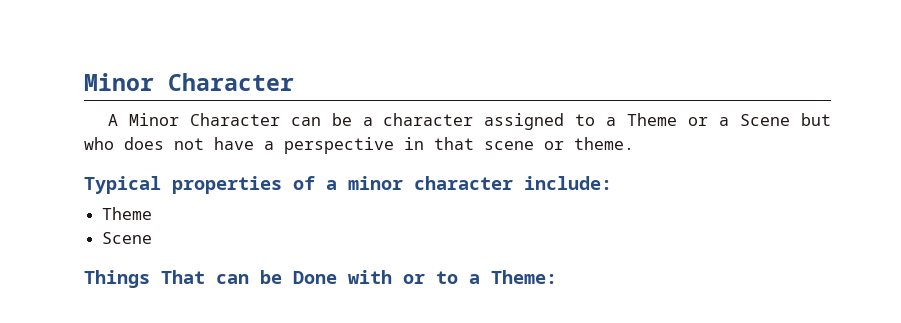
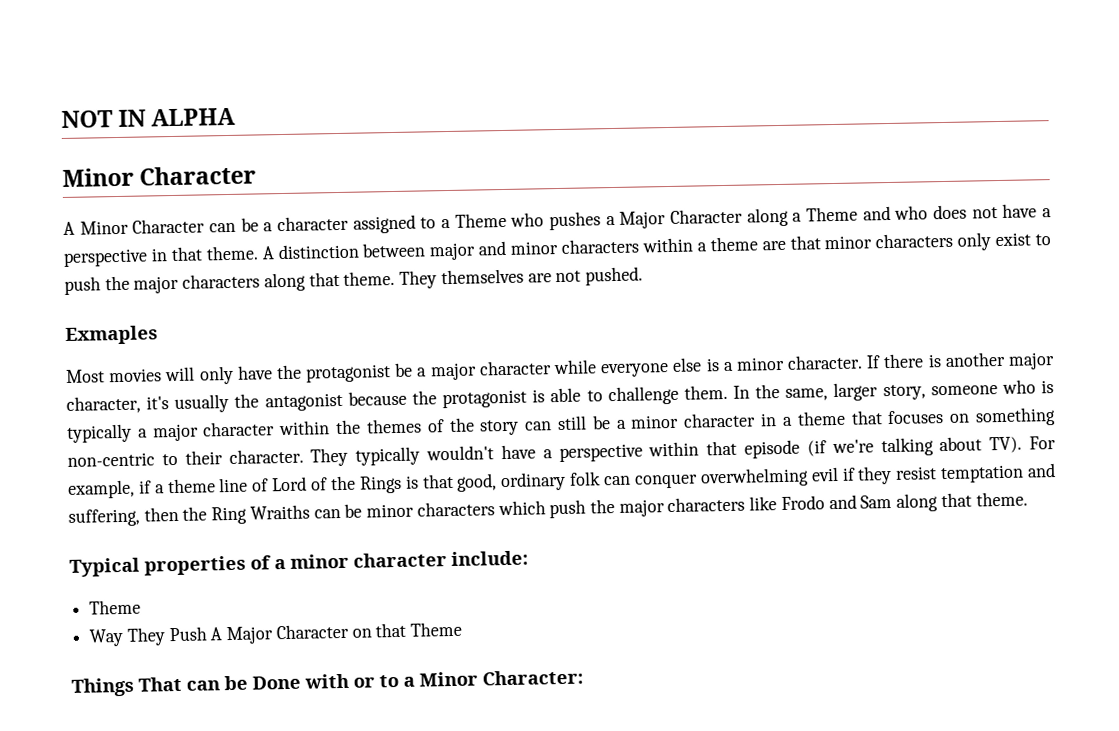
+ NOT IN ALPHA
- A Minor Character can be a character assigned to a Theme or a Scene but who does not have a perspective in that scene or theme.
+ A Minor Character can be a character assigned to a Theme who pushes a Major Character along a Theme and who does not have a perspective in that theme. A distinction between major and minor characters within a theme are that minor characters only exist to push the major characters along that theme. They themselves are not pushed.
+ Exmaples
+ Most movies will only have the protagonist be a major character while everyone else is a minor character. If there is another major character, it's usually the antagonist because the protagonist is able to challenge them. In the same, larger story, someone who is typically a major character within the themes of the story can still be a minor character in a theme that focuses on something non-centric to their character. They typically wouldn't have a perspective within that episode (if we're talking about TV). For example, if a theme line of Lord of the Rings is that good, ordinary folk can conquer overwhelming evil if they resist temptation and suffering, then the Ring Wraiths can be minor characters which push the major characters like Frodo and Sam along that theme.
  Typical properties of a minor character include:
  Theme
- Scene
+ Way They Push A Major Character on that Theme
- Things That can be Done with or to a Theme:
+ Things That can be Done with or to a Minor Character:

